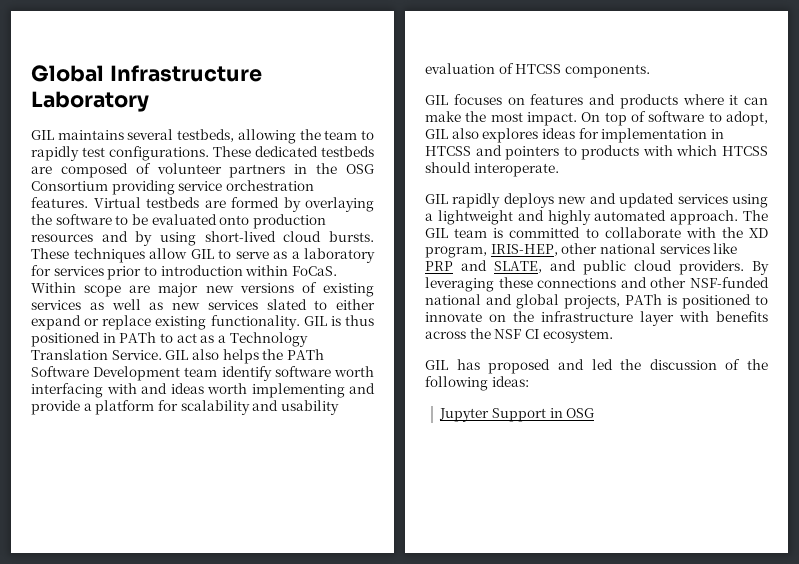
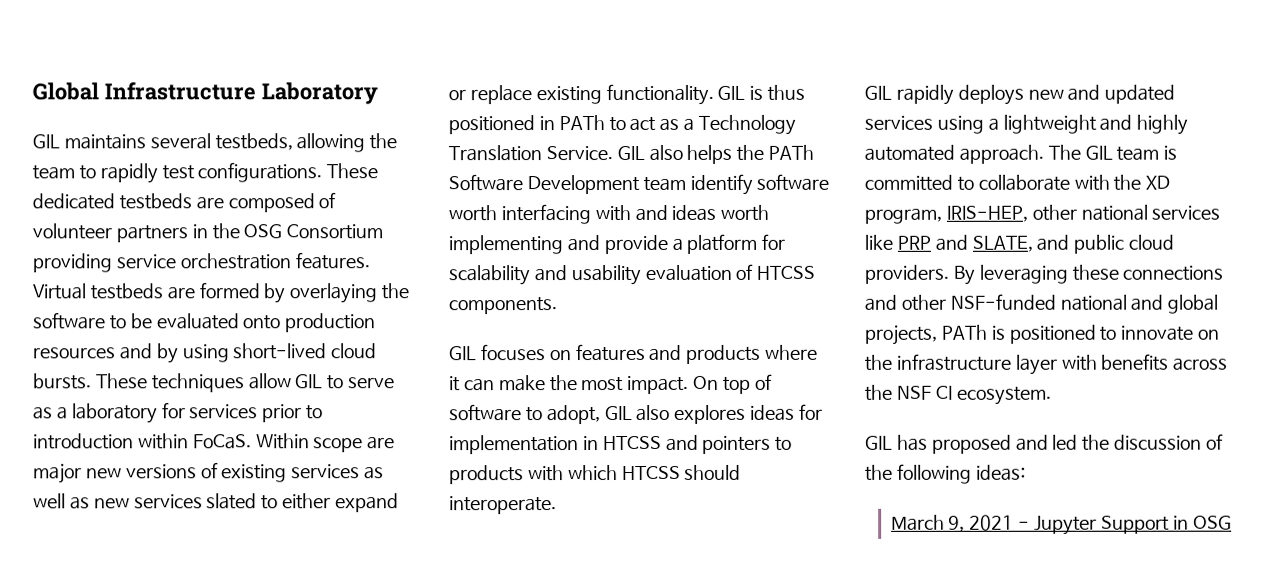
- Jupyter Support in OSG
+ March 9, 2021 - Jupyter Support in OSG

